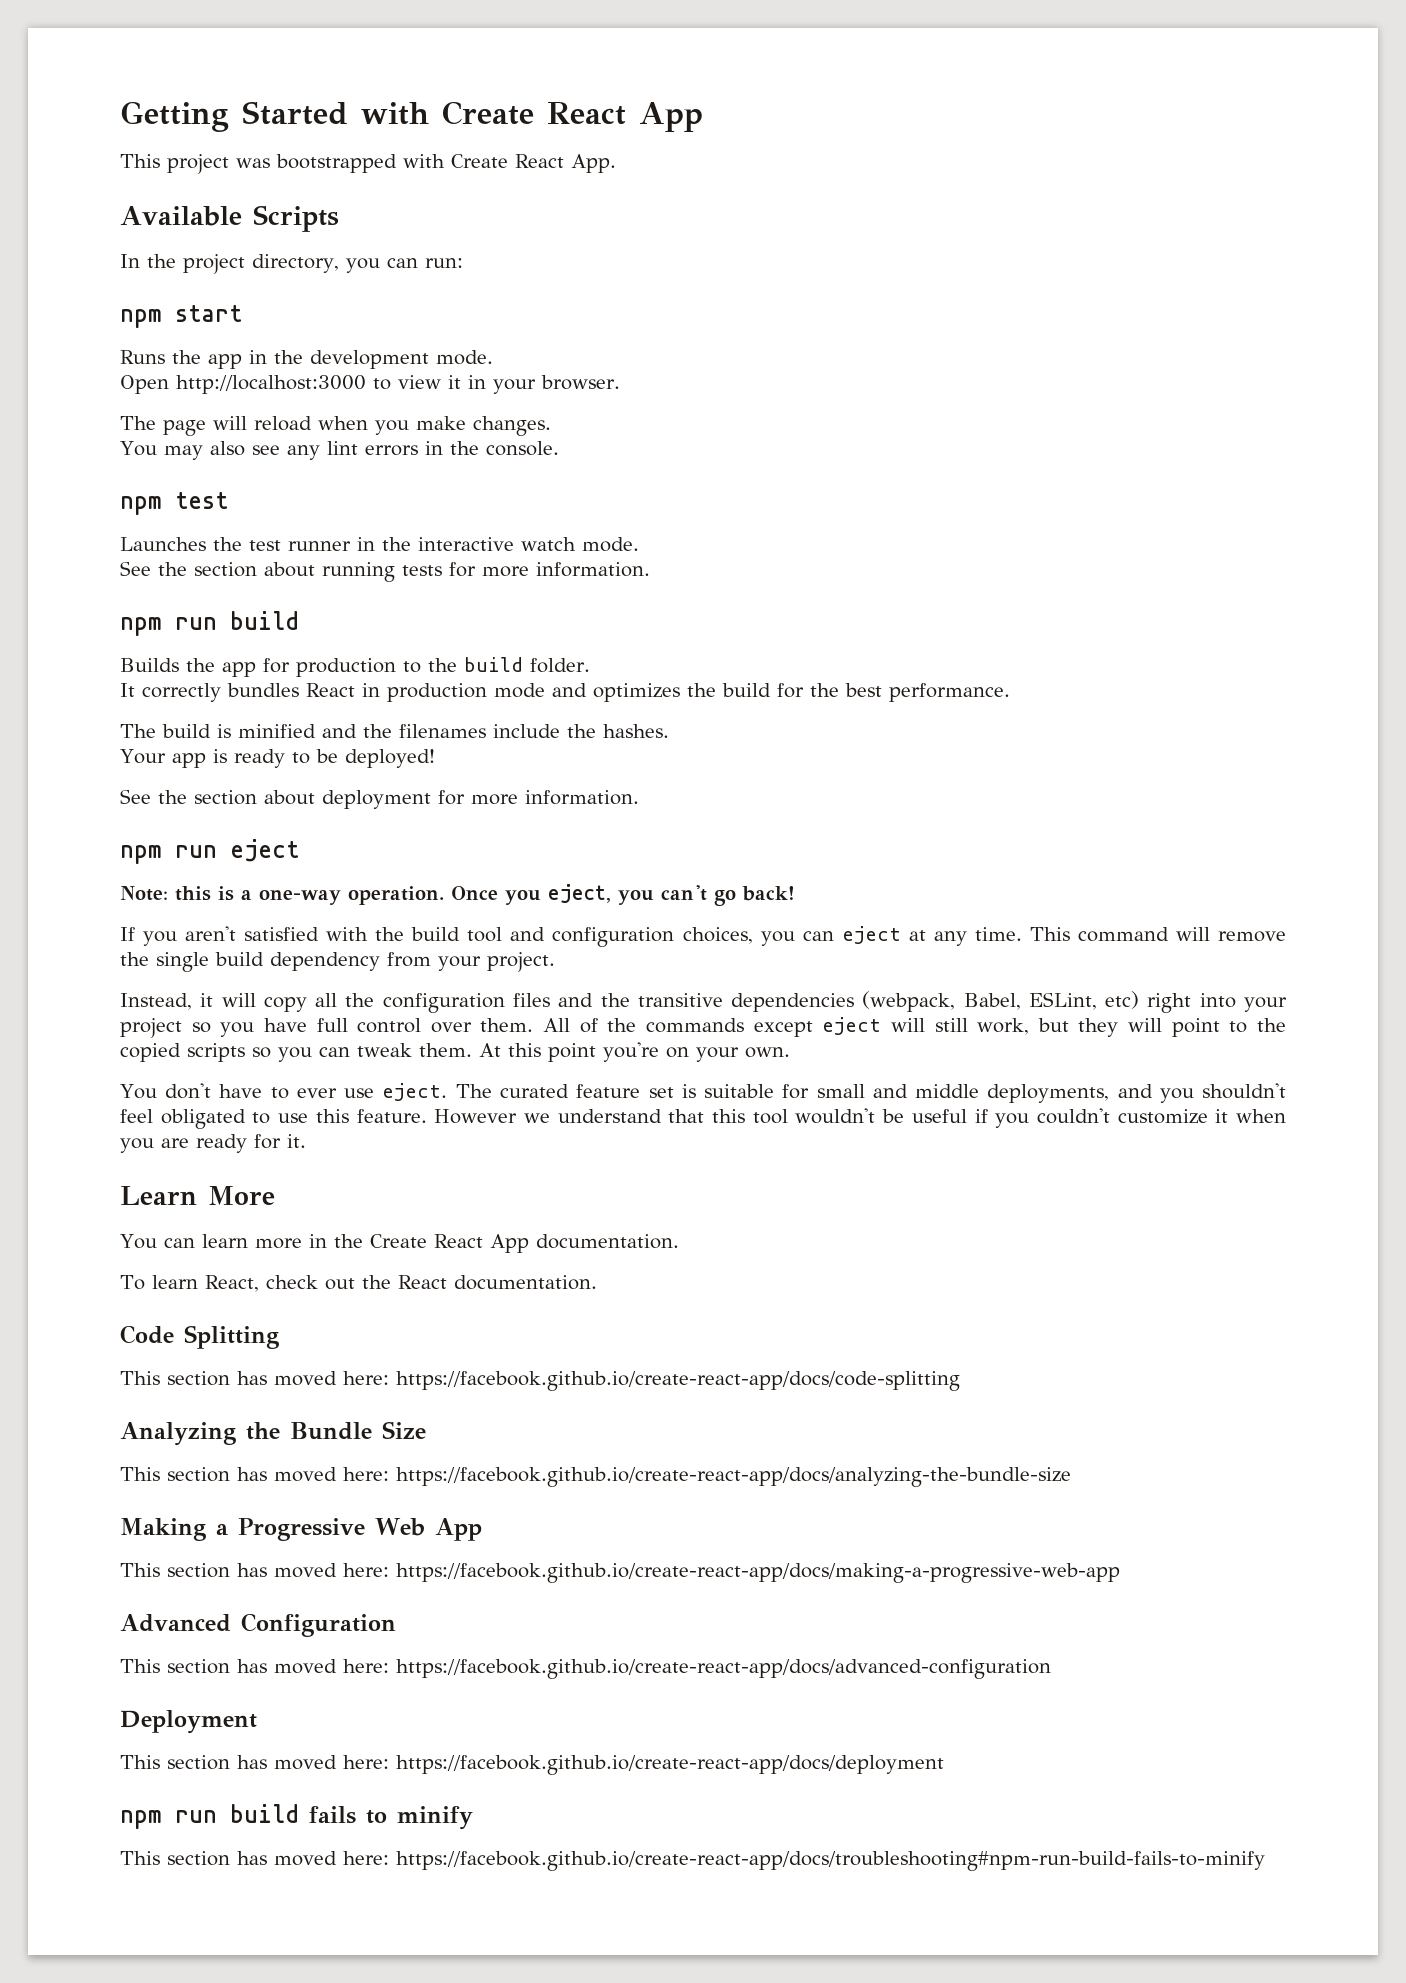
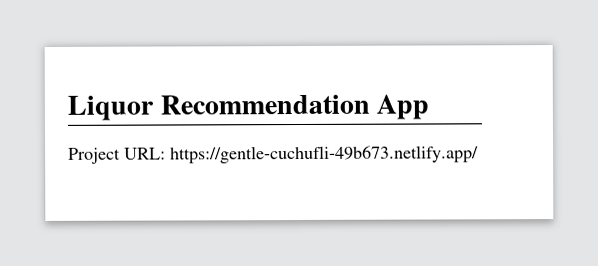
- Getting Started with Create React App
- This project was bootstrapped with Create React App.
- Available Scripts
- In the project directory, you can run:
- npm start
- Runs the app in the development mode.
- Open http://localhost:3000 to view it in your browser.
- The page will reload when you make changes.
- You may also see any lint errors in the console.
- npm test
- Launches the test runner in the interactive watch mode.
- See the section about running tests for more information.
- npm run build
- Builds the app for production to the build folder.
- It correctly bundles React in production mode and optimizes the build for the best performance.
- The build is minified and the filenames include the hashes.
- Your app is ready to be deployed!
- See the section about deployment for more information.
- npm run eject
- Note: this is a one-way operation. Once you eject, you can't go back!
- If you aren't satisfied with the build tool and configuration choices, you can eject at any time. This command will remove the single build dependency from your project.
- Instead, it will copy all the configuration files and the transitive dependencies (webpack, Babel, ESLint, etc) right into your project so you have full control over them. All of the commands except eject will still work, but they will point to the copied scripts so you can tweak them. At this point you're on your own.
- You don't have to ever use eject. The curated feature set is suitable for small and middle deployments, and you shouldn't feel obligated to use this feature. However we understand that this tool wouldn't be useful if you couldn't customize it when you are ready for it.
- Learn More
- You can learn more in the Create React App documentation.
- To learn React, check out the React documentation.
- Code Splitting
- This section has moved here: https://facebook.github.io/create-react-app/docs/code-splitting
- Analyzing the Bundle Size
- This section has moved here: https://facebook.github.io/create-react-app/docs/analyzing-the-bundle-size
- Making a Progressive Web App
- This section has moved here: https://facebook.github.io/create-react-app/docs/making-a-progressive-web-app
- Advanced Configuration
- This section has moved here: https://facebook.github.io/create-react-app/docs/advanced-configuration
- Deployment
- This section has moved here: https://facebook.github.io/create-react-app/docs/deployment
- npm run build fails to minify
- This section has moved here: https://facebook.github.io/create-react-app/docs/troubleshooting#npm-run-build-fails-to-minify
+ Liquor Recommendation App
+ Project URL: https://gentle-cuchufli-49b673.netlify.app/

